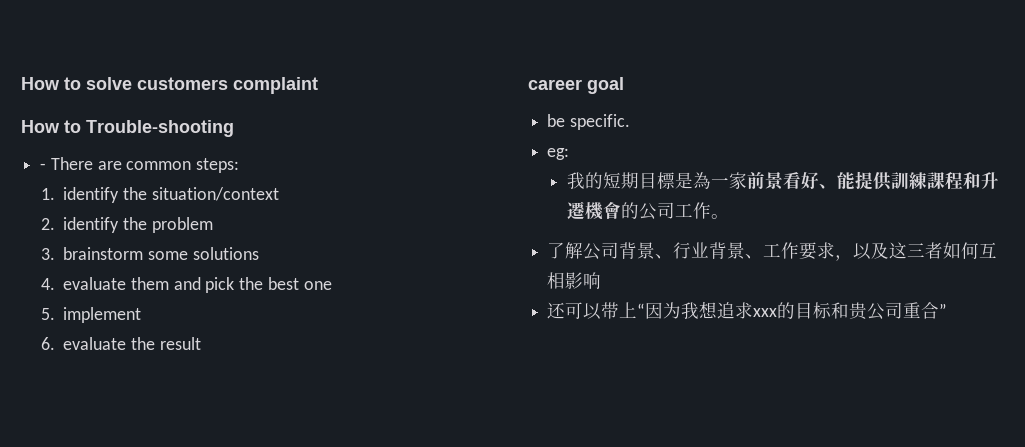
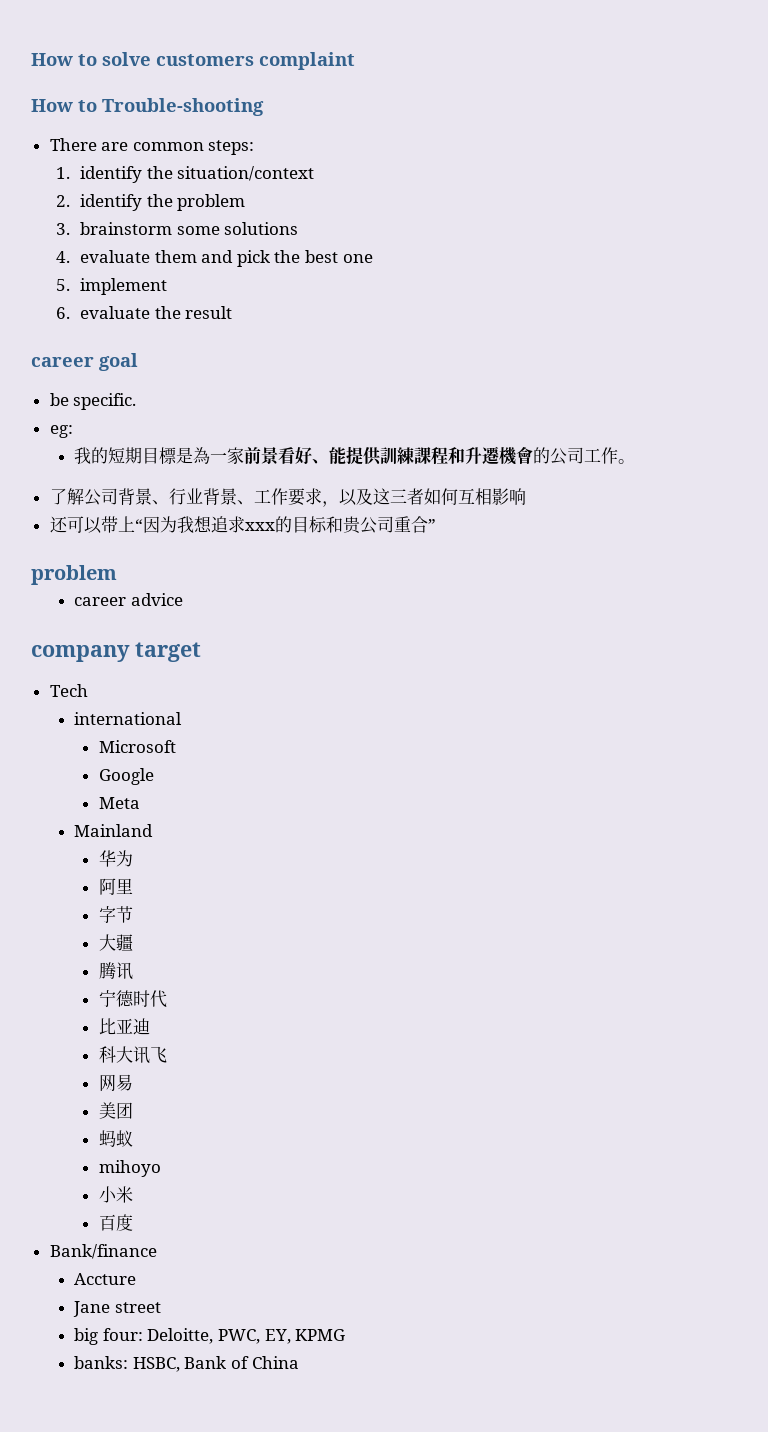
- - There are common steps:
+ There are common steps:
  还可以带上“因为我想追求xxx的目标和贵公司重合”
+ problem
+ career advice
+ company target
+ Tech
+ international
+ Microsoft
+ Google
+ Meta
+ Mainland
+ 华为
+ 阿里
+ 字节
+ 大疆
+ 腾讯
+ 宁德时代
+ 比亚迪
+ 科大讯飞
+ 网易
+ 美团
+ 蚂蚁
+ mihoyo
+ 小米
+ 百度
+ Bank/finance
+ Accture
+ Jane street
+ big four: Deloitte, PWC, EY, KPMG
+ banks: HSBC, Bank of China

